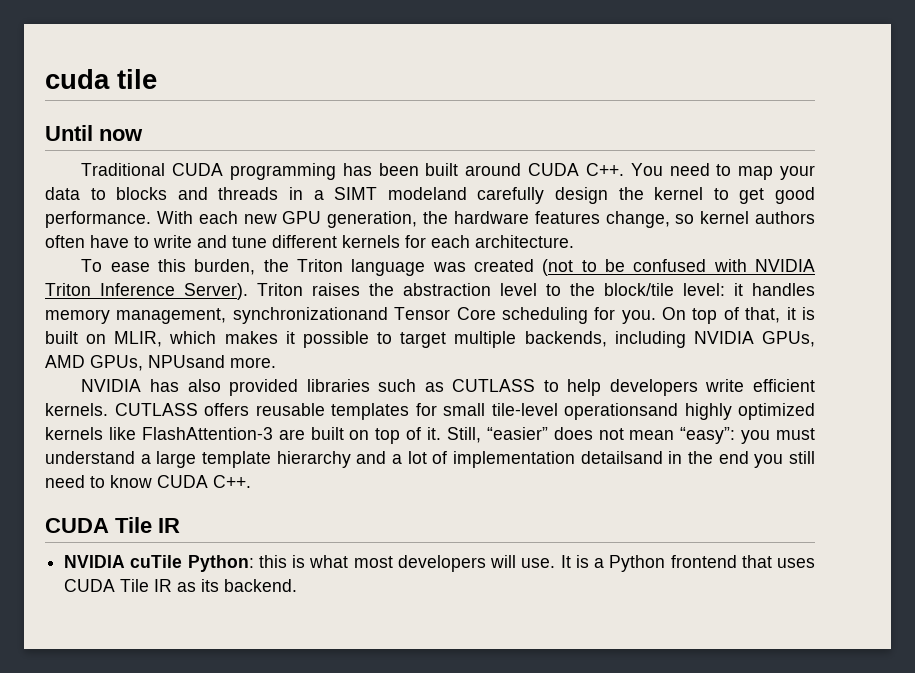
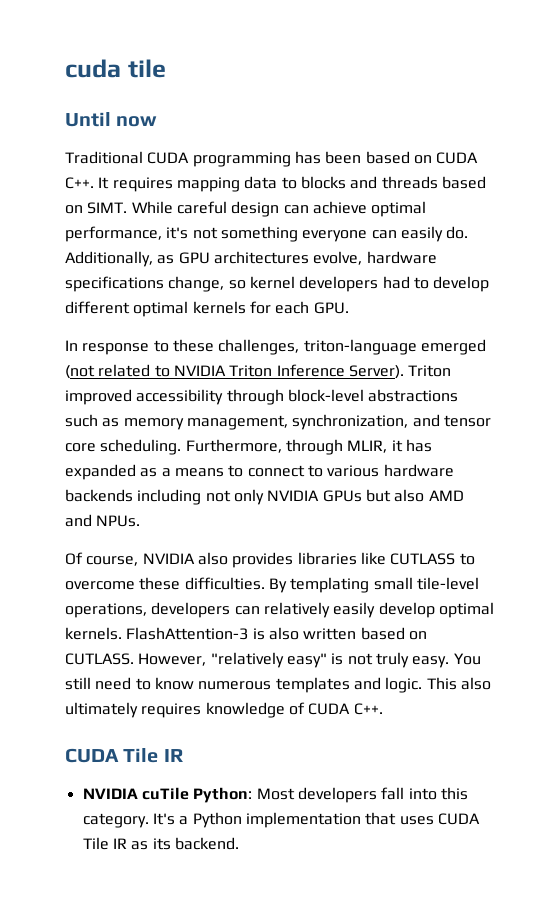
- Traditional CUDA programming has been built around CUDA C++. You need to map your data to blocks and threads in a SIMT modeland carefully design the kernel to get good performance. With each new GPU generation, the hardware features change, so kernel authors often have to write and tune different kernels for each architecture.
- To ease this burden, the Triton language was created (not to be confused with NVIDIA Triton Inference Server).
+ Traditional CUDA programming has been based on CUDA C++. It requires mapping data to blocks and threads based on SIMT. While careful design can achieve optimal performance, it's not something everyone can easily do. Additionally, as GPU architectures evolve, hardware specifications change, so kernel developers had to develop different optimal kernels for each GPU.
+ In response to these challenges, triton-language emerged (not related to NVIDIA Triton Inference Server).
- Triton raises the abstraction level to the block/tile level: it handles memory management, synchronizationand Tensor Core scheduling for you. On top of that, it is built on MLIR, which makes it possible to target multiple backends, including NVIDIA GPUs, AMD GPUs, NPUsand more.
- NVIDIA has also provided libraries such as CUTLASS to help developers write efficient kernels. CUTLASS offers reusable templates for small tile‑level operationsand highly optimized kernels like FlashAttention‑3 are built on top of it. Still, “easier” does not mean “easy”: you must understand a large template hierarchy and a lot of implementation detailsand in the end you still need to know CUDA C++.
+ Triton improved accessibility through block-level abstractions such as memory management, synchronization, and tensor core scheduling. Furthermore, through MLIR, it has expanded as a means to connect to various hardware backends including not only NVIDIA GPUs but also AMD and NPUs.
+ Of course, NVIDIA also provides libraries like CUTLASS to overcome these difficulties. By templating small tile-level operations, developers can relatively easily develop optimal kernels. FlashAttention-3 is also written based on CUTLASS. However, "relatively easy" is not truly easy. You still need to know numerous templates and logic. This also ultimately requires knowledge of CUDA C++.
- NVIDIA cuTile Python: this is what most developers will use. It is a Python frontend that uses CUDA Tile IR as its backend.
+ NVIDIA cuTile Python: Most developers fall into this category. It's a Python implementation that uses CUDA Tile IR as its backend.

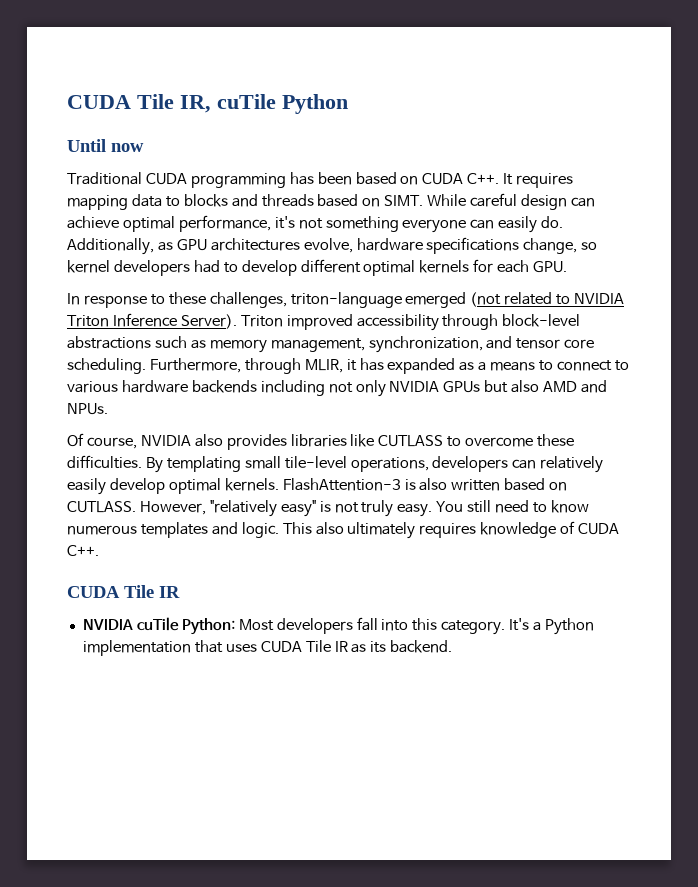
- cuda tile
+ CUDA Tile IR, cuTile Python

